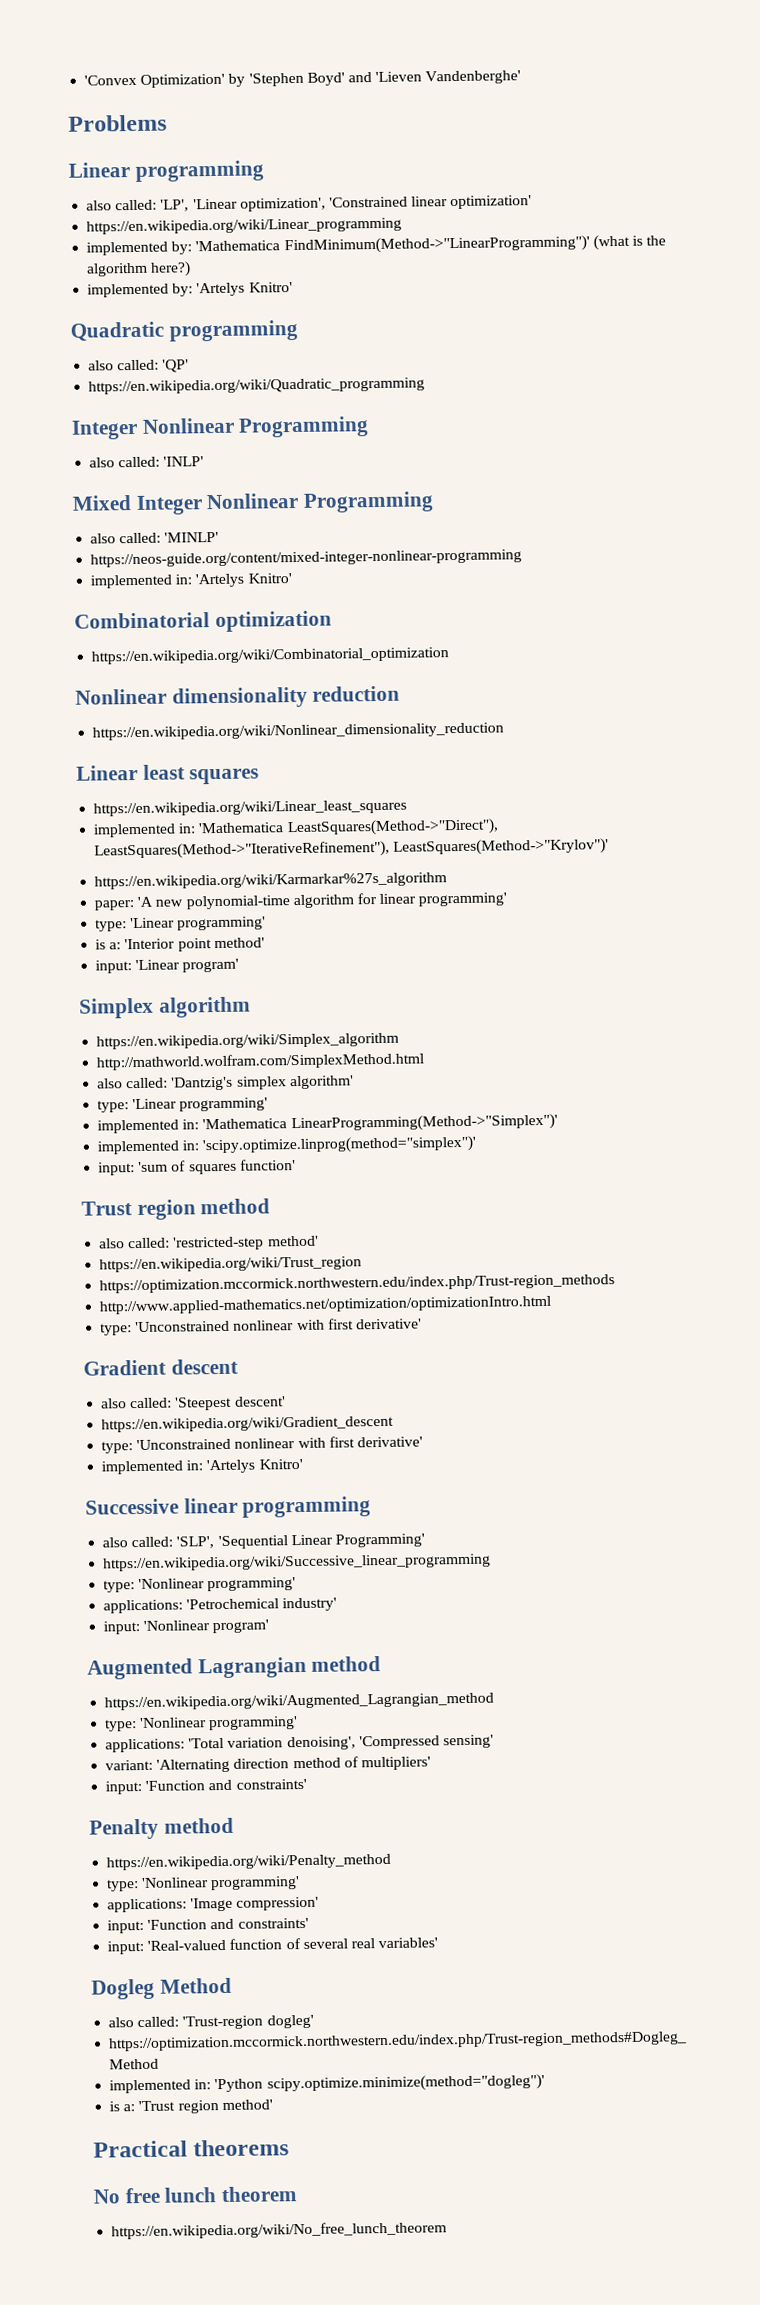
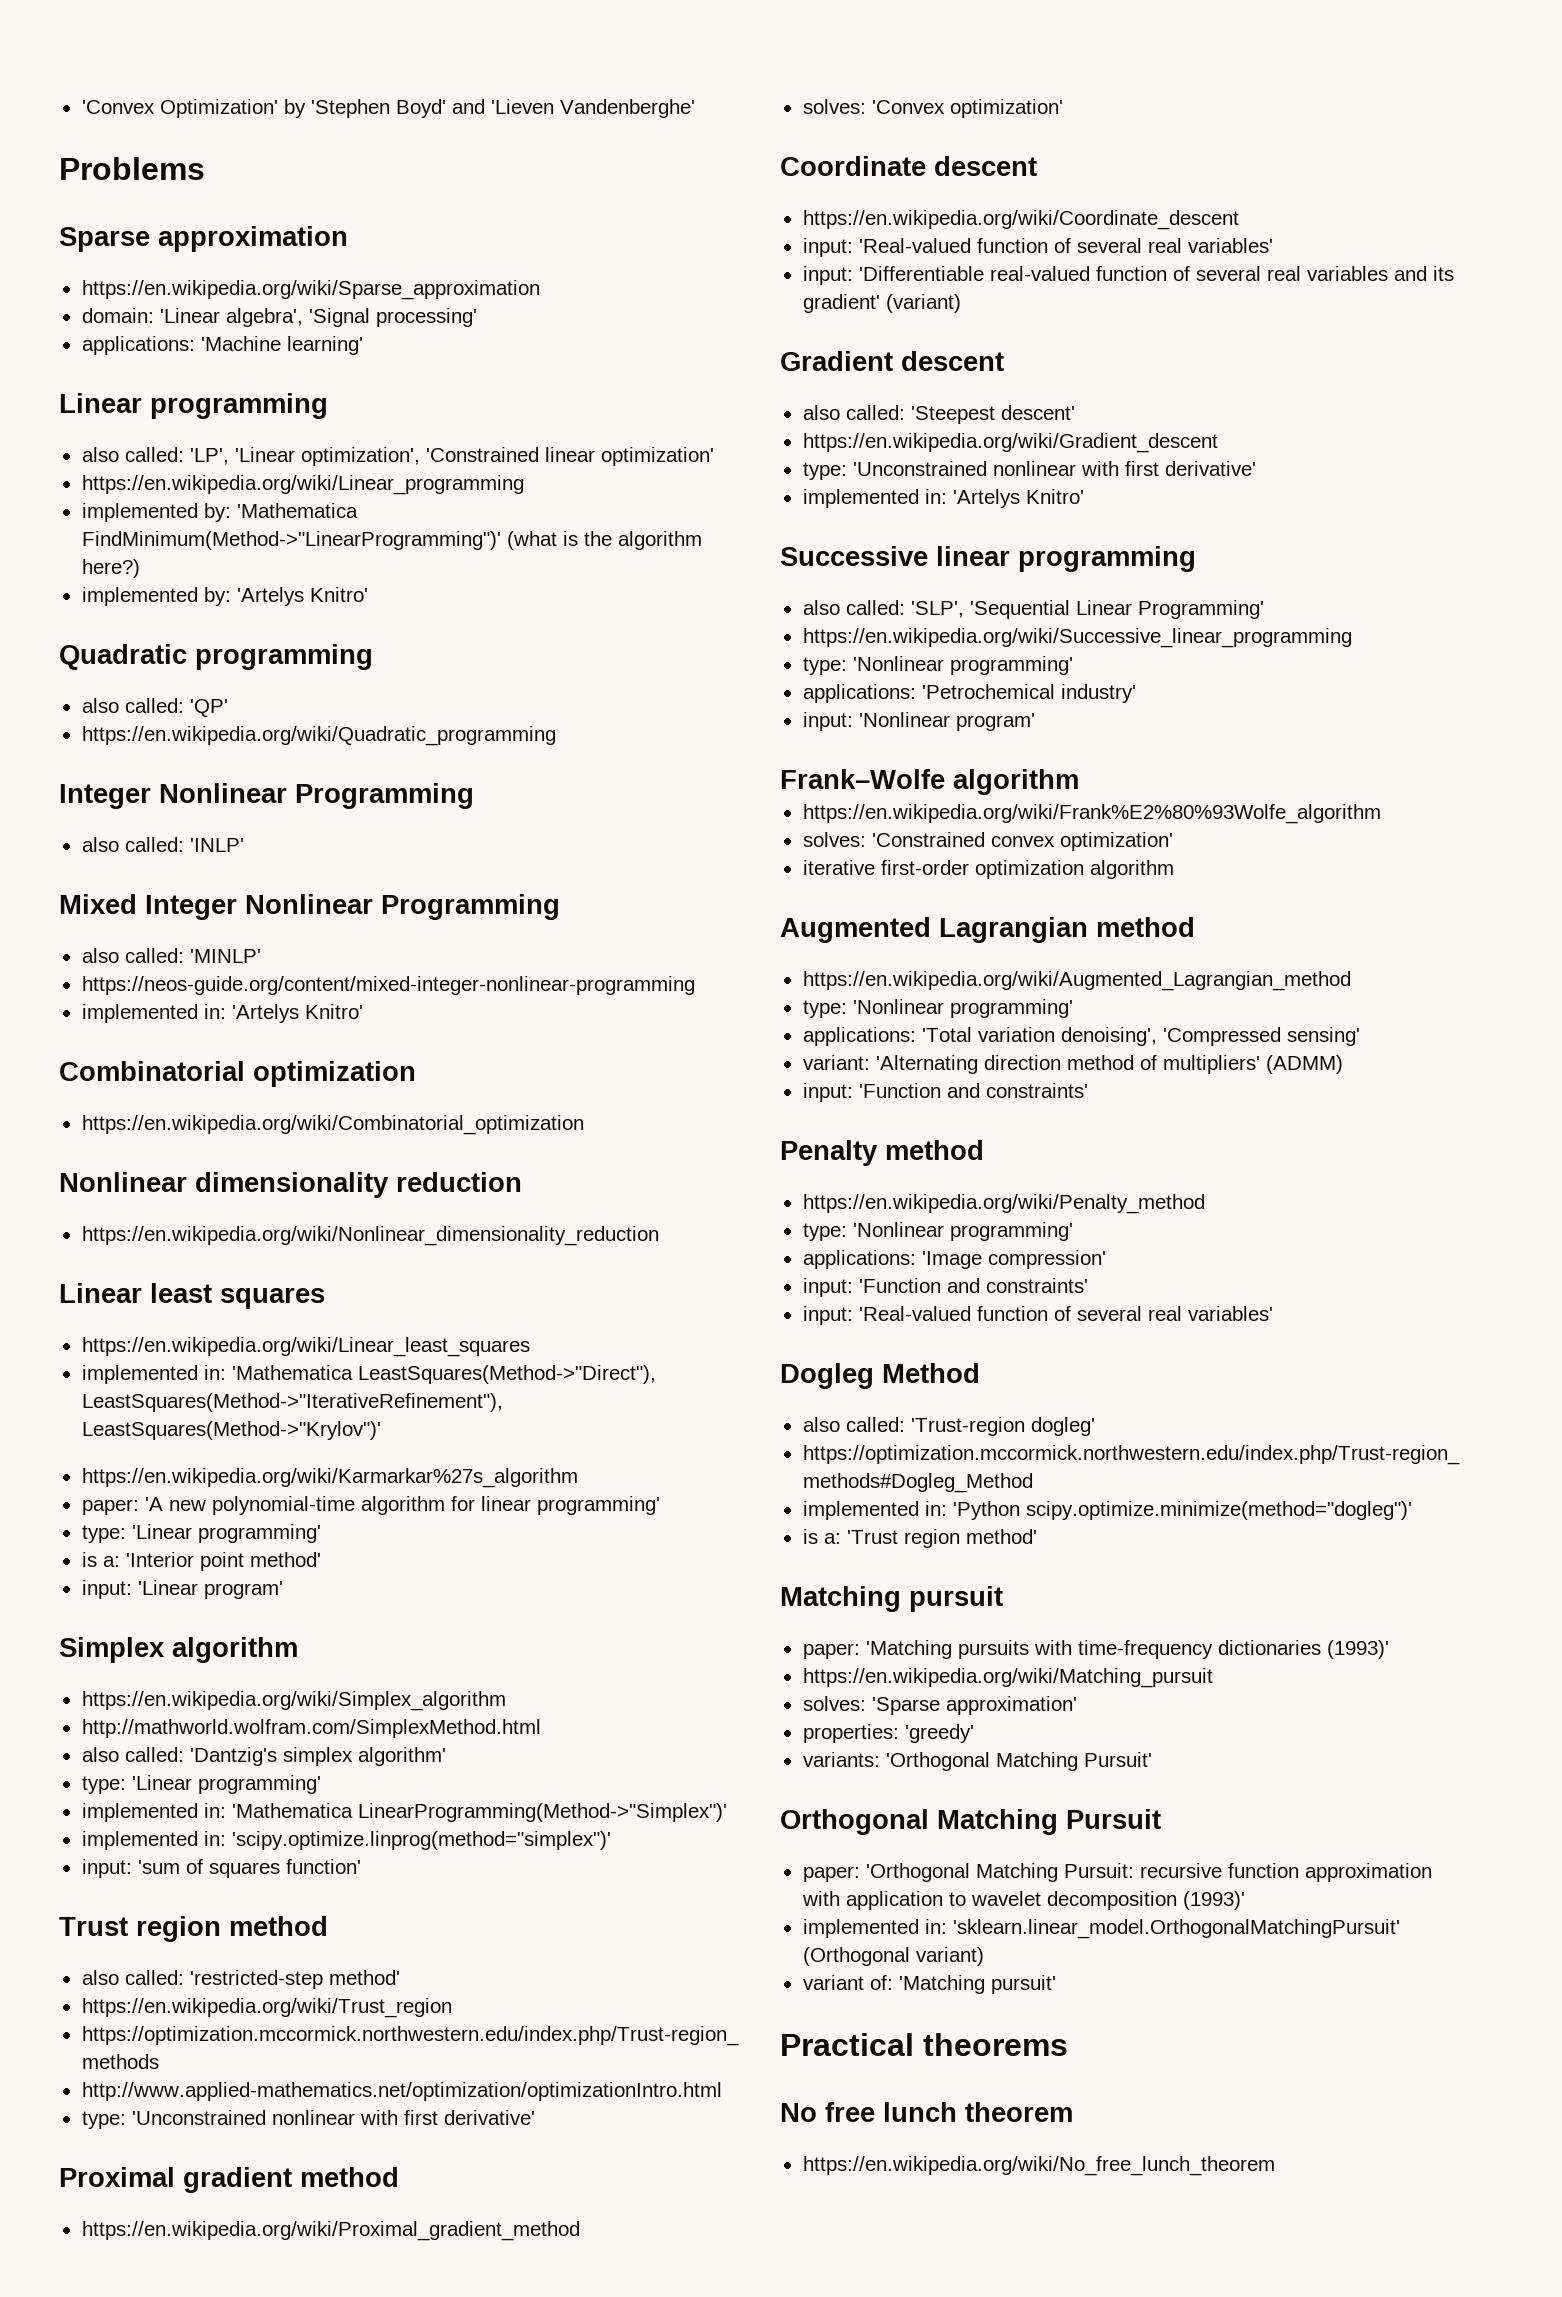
+ Sparse approximation
+ https://en.wikipedia.org/wiki/Sparse_approximation
+ domain: 'Linear algebra', 'Signal processing'
+ applications: 'Machine learning'
+ Proximal gradient method
+ https://en.wikipedia.org/wiki/Proximal_gradient_method
+ solves: 'Convex optimization'
+ Coordinate descent
+ https://en.wikipedia.org/wiki/Coordinate_descent
+ input: 'Real-valued function of several real variables'
+ input: 'Differentiable real-valued function of several real variables and its gradient' (variant)
+ Frank–Wolfe algorithm
+ https://en.wikipedia.org/wiki/Frank%E2%80%93Wolfe_algorithm
+ solves: 'Constrained convex optimization'
+ iterative first-order optimization algorithm
- variant: 'Alternating direction method of multipliers'
+ variant: 'Alternating direction method of multipliers' (ADMM)
+ Matching pursuit
+ paper: 'Matching pursuits with time-frequency dictionaries (1993)'
+ https://en.wikipedia.org/wiki/Matching_pursuit
+ solves: 'Sparse approximation'
+ properties: 'greedy'
+ variants: 'Orthogonal Matching Pursuit'
+ Orthogonal Matching Pursuit
+ paper: 'Orthogonal Matching Pursuit: recursive function approximation with application to wavelet decomposition (1993)'
+ implemented in: 'sklearn.linear_model.OrthogonalMatchingPursuit' (Orthogonal variant)
+ variant of: 'Matching pursuit'

